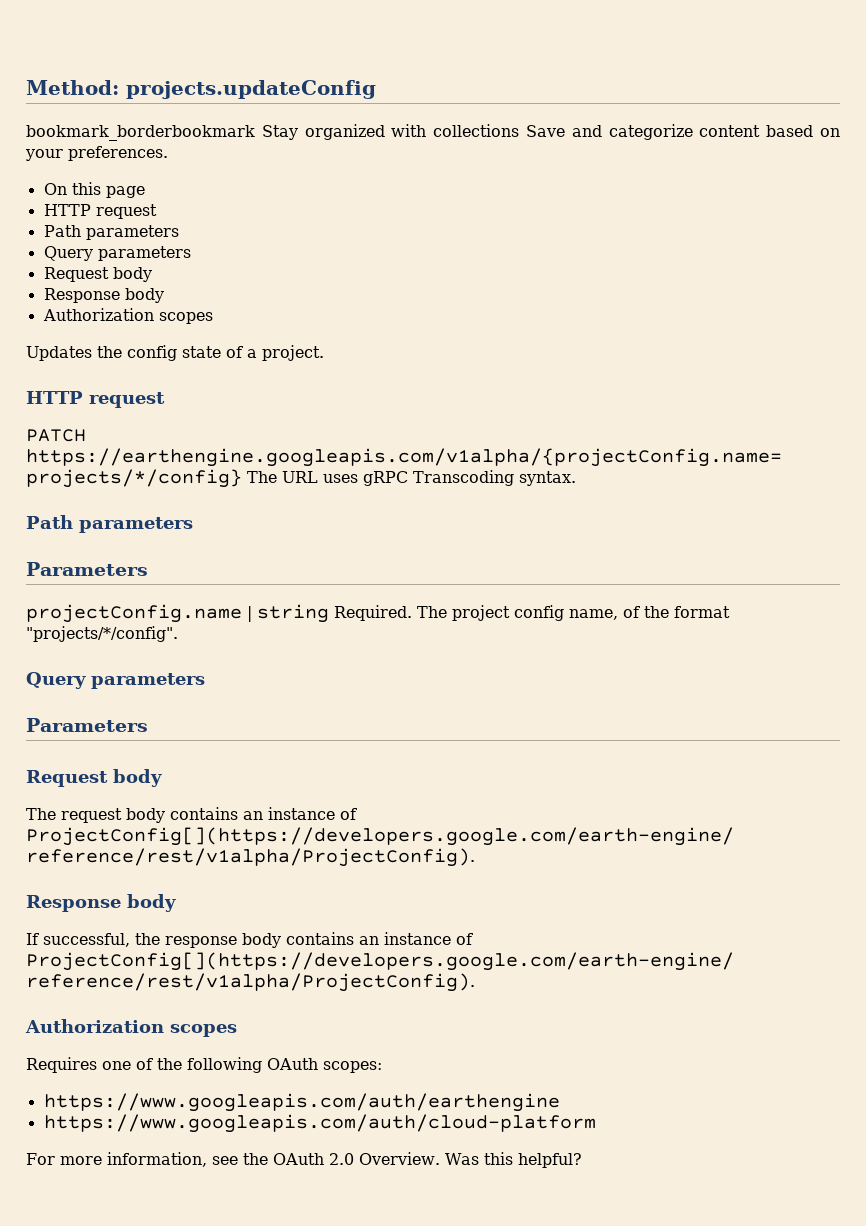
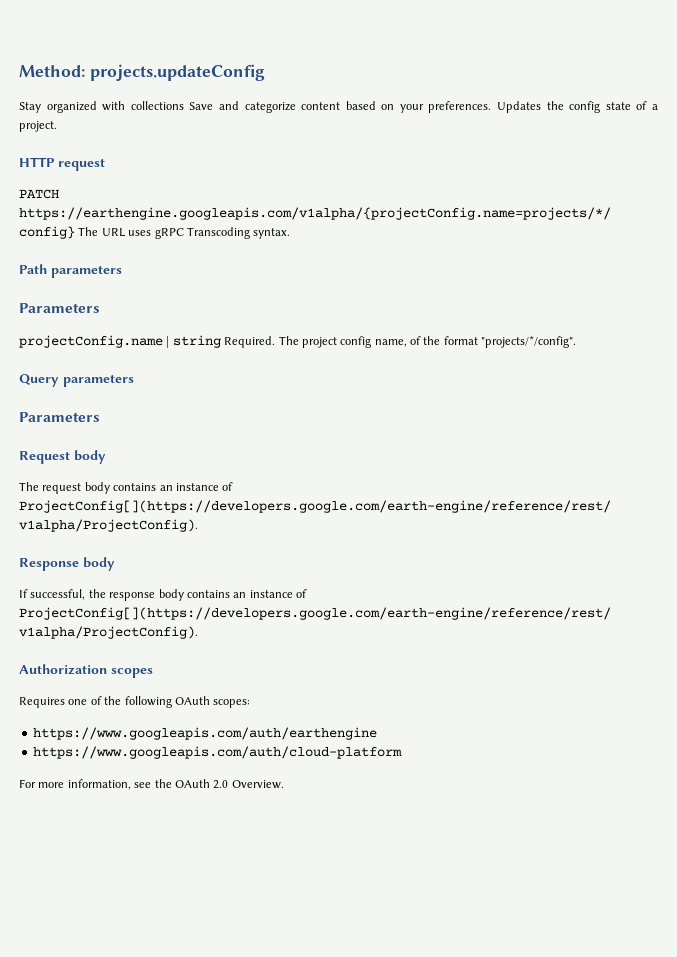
- bookmark_borderbookmark Stay organized with collections Save and categorize content based on your preferences.
- On this page
- HTTP request
- Path parameters
- Query parameters
- Request body
- Response body
- Authorization scopes
- Updates the config state of a project.
+ Stay organized with collections Save and categorize content based on your preferences. Updates the config state of a project.
- Was this helpful?

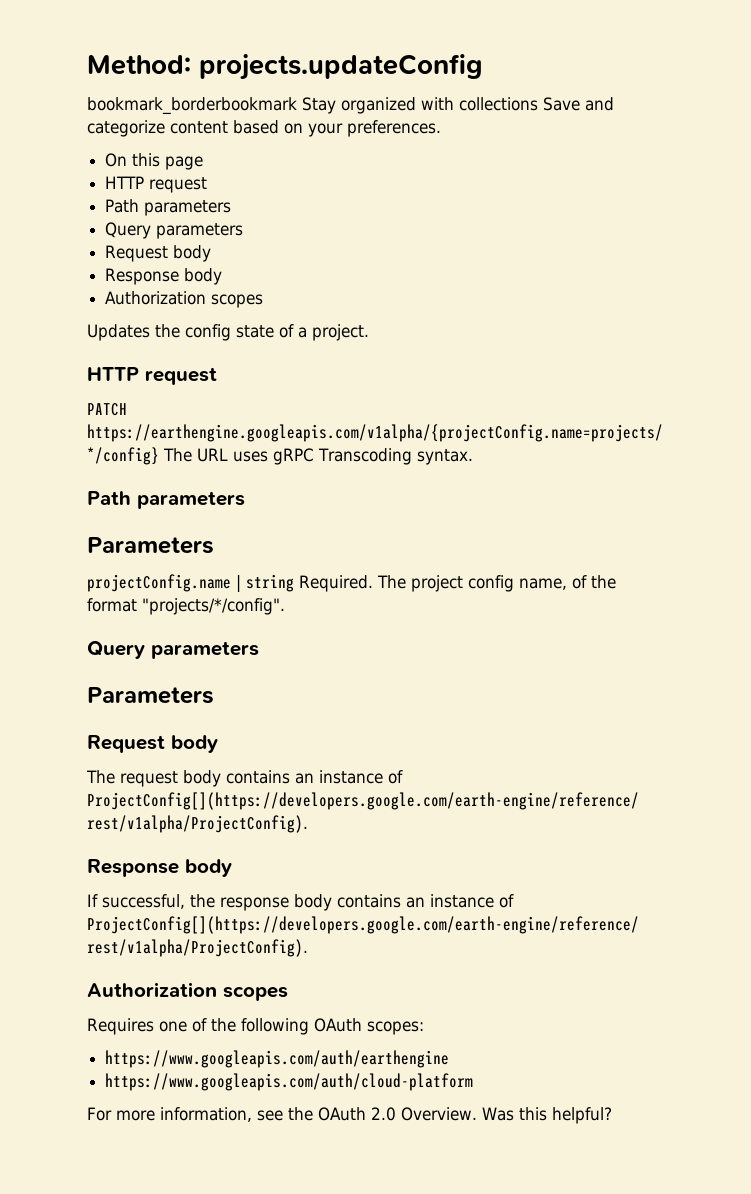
- Stay organized with collections Save and categorize content based on your preferences. Updates the config state of a project.
+ bookmark_borderbookmark Stay organized with collections Save and categorize content based on your preferences.
+ On this page
+ HTTP request
+ Path parameters
+ Query parameters
+ Request body
+ Response body
+ Authorization scopes
+ Updates the config state of a project.
+ Was this helpful?

